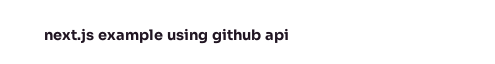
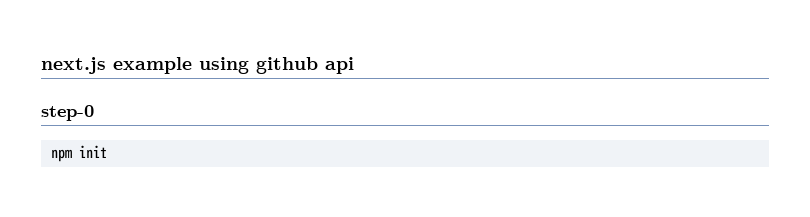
+ step-0
+ npm init

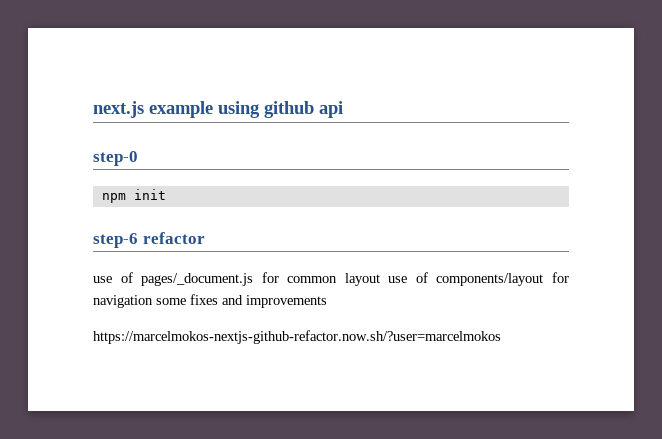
+ step-6 refactor
+ use of pages/_document.js for common layout use of components/layout for navigation some fixes and improvements
+ https://marcelmokos-nextjs-github-refactor.now.sh/?user=marcelmokos

